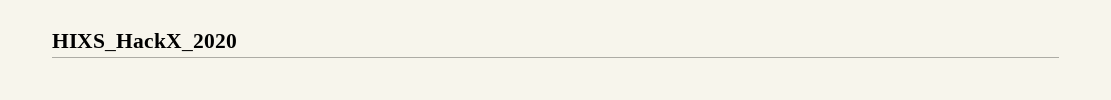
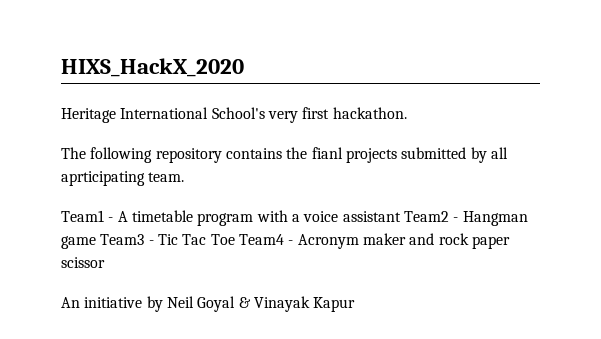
+ Heritage International School's very first hackathon.
+ The following repository contains the fianl projects submitted by all aprticipating team.
+ Team1 - A timetable program with a voice assistant Team2 - Hangman game Team3 - Tic Tac Toe Team4 - Acronym maker and rock paper scissor
+ An initiative by Neil Goyal & Vinayak Kapur

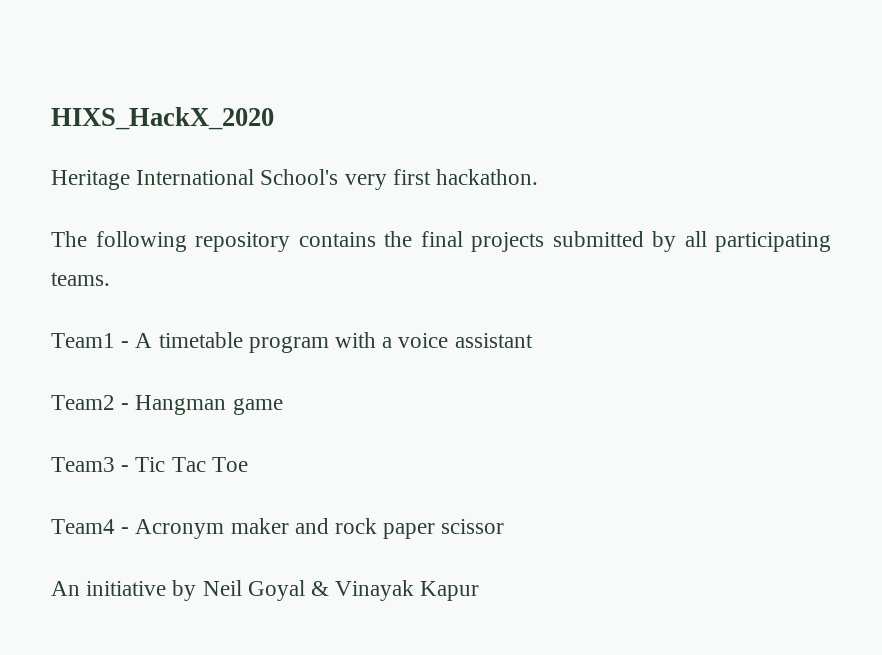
- The following repository contains the fianl projects submitted by all aprticipating team.
+ The following repository contains the final projects submitted by all participating teams.
- Team1 - A timetable program with a voice assistant Team2 - Hangman game Team3 - Tic Tac Toe Team4 - Acronym maker and rock paper scissor
+ Team1 - A timetable program with a voice assistant
+ Team2 - Hangman game
+ Team3 - Tic Tac Toe
+ Team4 - Acronym maker and rock paper scissor

